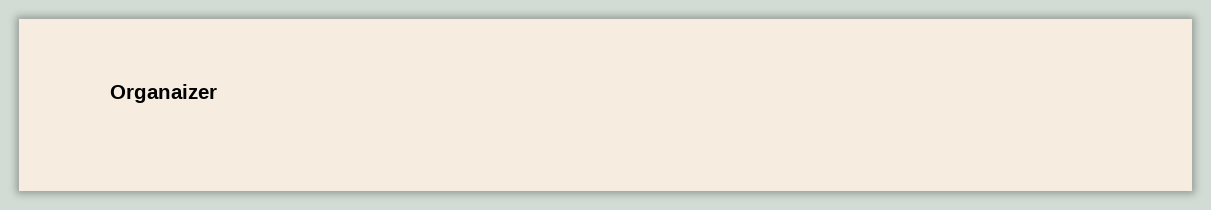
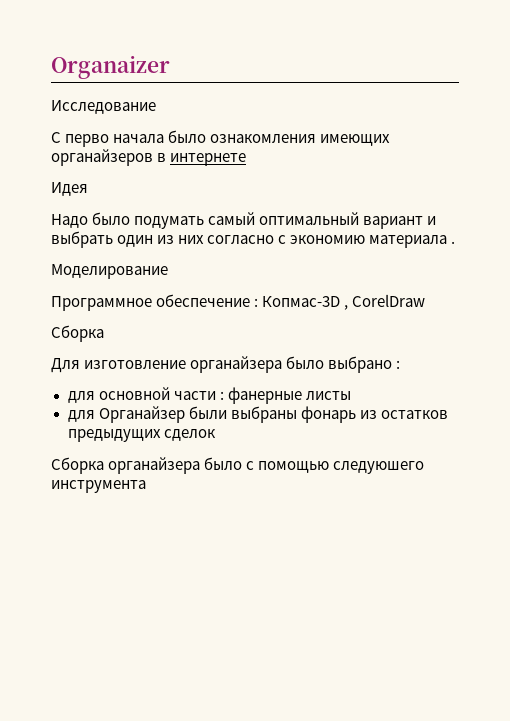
+ Исследование
+ С перво начала было ознакомления имеющих органайзеров в интернете
+ Идея
+ Надо было подумать самый оптимальный вариант и выбрать один из них согласно с экономию материала .
+ Моделирование
+ Программное обеспечение : Копмас-3D , CorelDraw
+ Сборка
+ Для изготовление органайзера было выбрано :
+ для основной части : фанерные листы
+ для Органайзер были выбраны фонарь из остатков предыдущих сделок
+ Сборка органайзера было с помощью следуюшего инструмента

